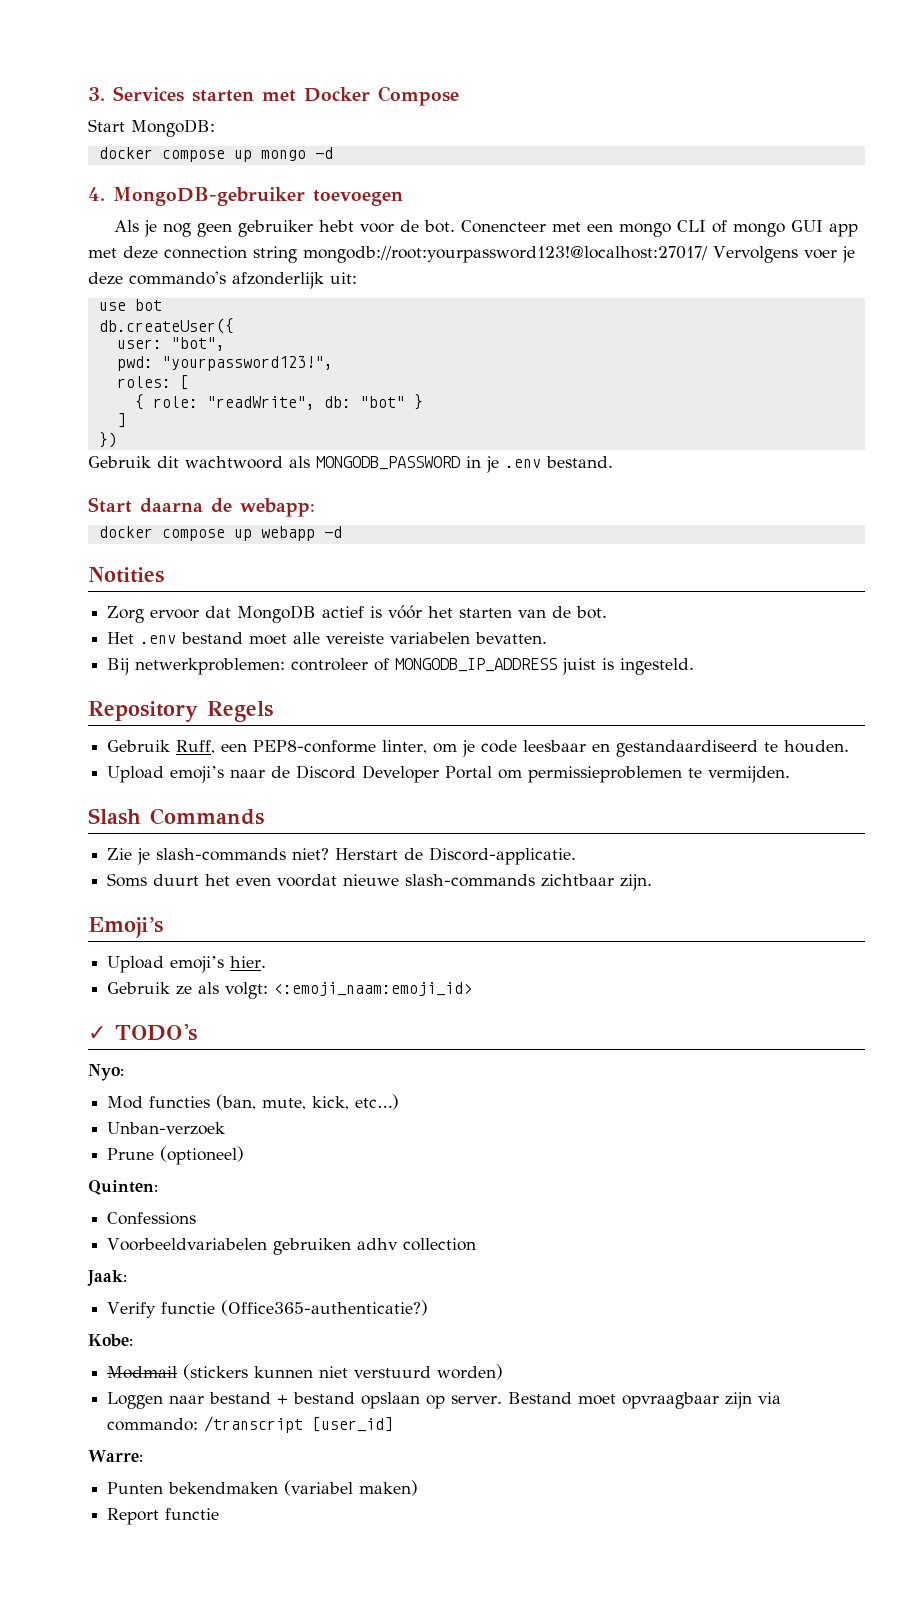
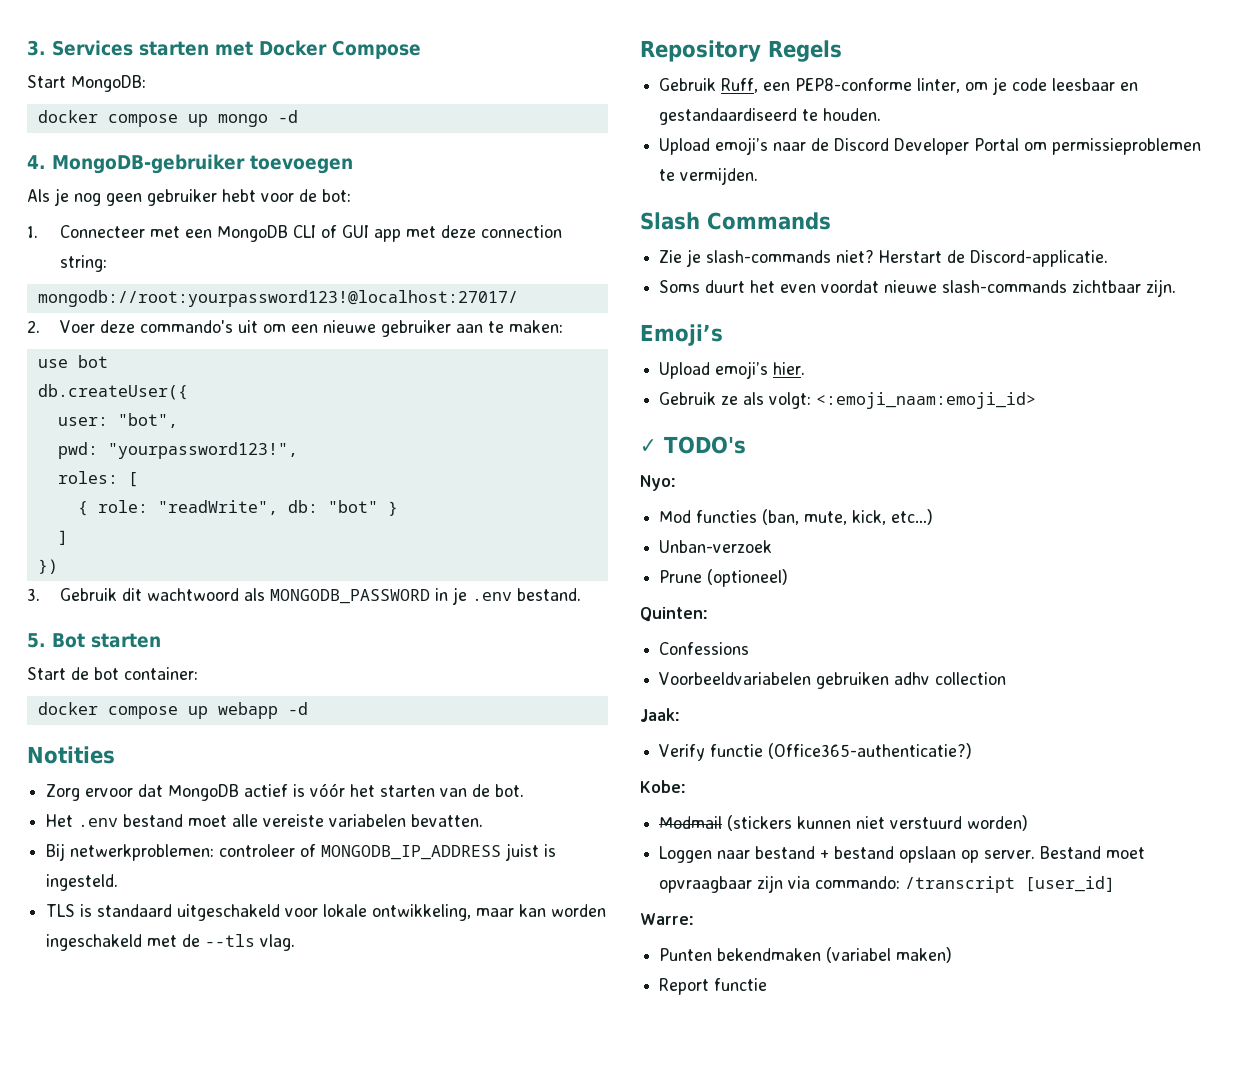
- Als je nog geen gebruiker hebt voor de bot. Conencteer met een mongo CLI of mongo GUI app met deze connection string mongodb://root:yourpassword123!@localhost:27017/ Vervolgens voer je deze commando's afzonderlijk uit:
+ Als je nog geen gebruiker hebt voor de bot:
+ 1. Connecteer met een MongoDB CLI of GUI app met deze connection string:
+ mongodb://root:yourpassword123!@localhost:27017/
+ 2. Voer deze commando's uit om een nieuwe gebruiker aan te maken:
- Gebruik dit wachtwoord als MONGODB_PASSWORD in je .env bestand.
+ 3. Gebruik dit wachtwoord als MONGODB_PASSWORD in je .env bestand.
- Start daarna de webapp:
+ 5. Bot starten
+ Start de bot container:
+ TLS is standaard uitgeschakeld voor lokale ontwikkeling, maar kan worden ingeschakeld met de --tls vlag.

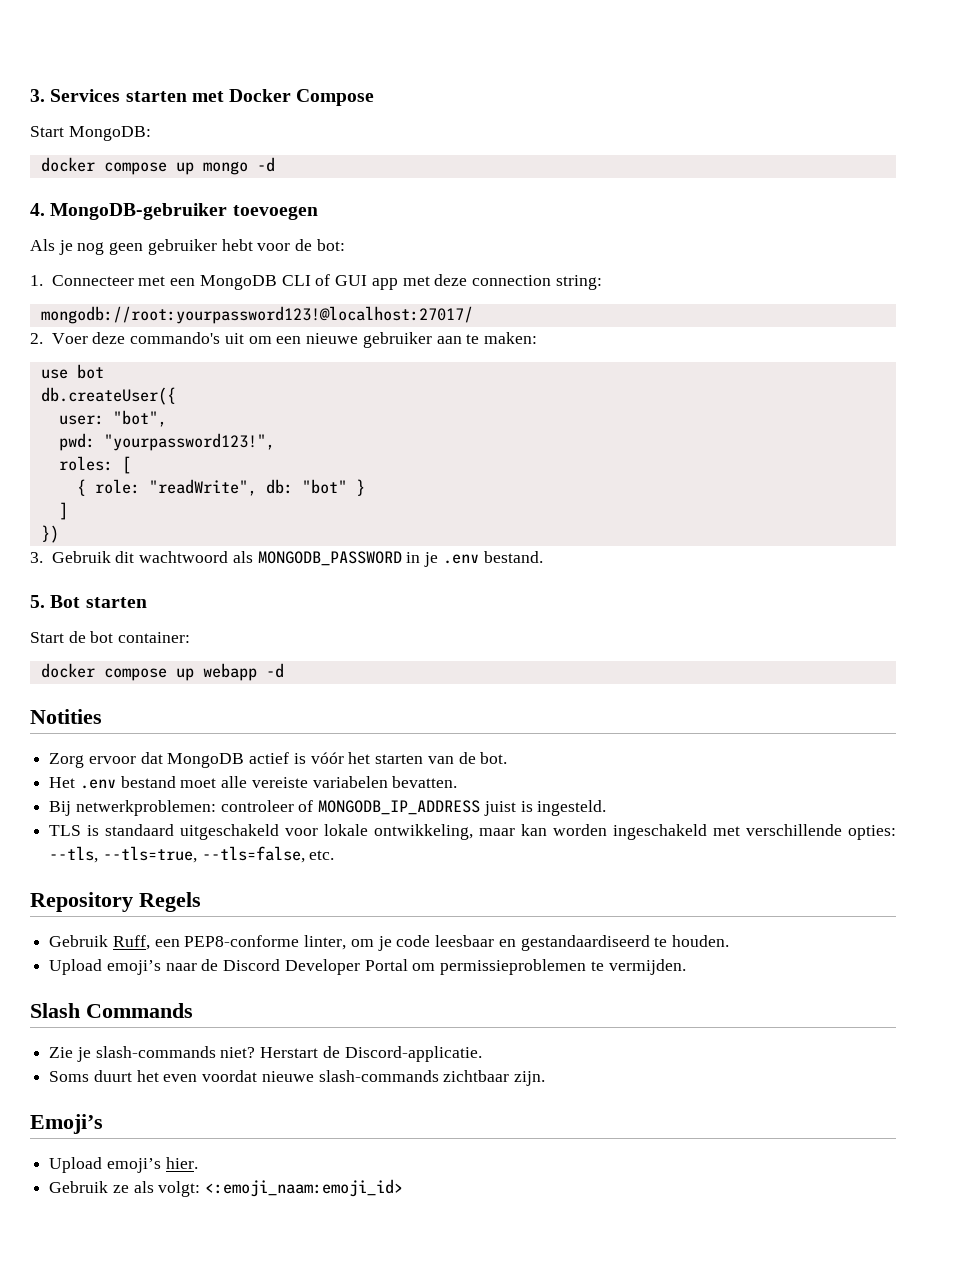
- TLS is standaard uitgeschakeld voor lokale ontwikkeling, maar kan worden ingeschakeld met de --tls vlag.
+ TLS is standaard uitgeschakeld voor lokale ontwikkeling, maar kan worden ingeschakeld met verschillende opties: --tls, --tls=true, --tls=false, etc.
- ✓ TODO's
- Nyo:
- Mod functies (ban, mute, kick, etc…)
- Unban-verzoek
- Prune (optioneel)
- Quinten:
- Confessions
- Voorbeeldvariabelen gebruiken adhv collection
- Jaak:
- Verify functie (Office365-authenticatie?)
- Kobe:
- Modmail (stickers kunnen niet verstuurd worden)
- Loggen naar bestand + bestand opslaan op server. Bestand moet opvraagbaar zijn via commando: /transcript [user_id]
- Warre:
- Punten bekendmaken (variabel maken)
- Report functie

